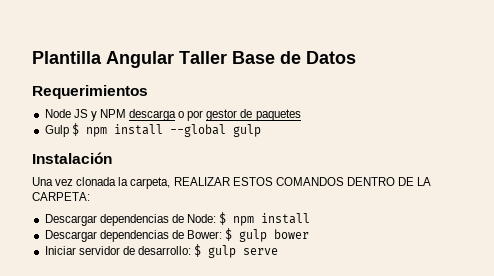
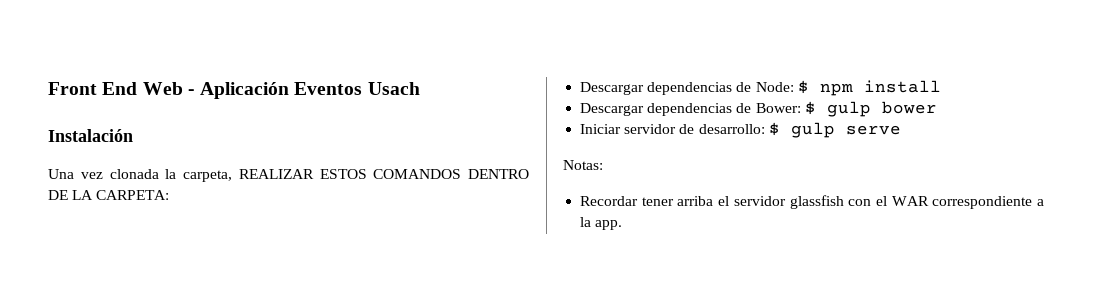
- Plantilla Angular Taller Base de Datos
- Requerimientos
- Node JS y NPM descarga o por gestor de paquetes
- Gulp $ npm install --global gulp
+ Front End Web - Aplicación Eventos Usach
+ Notas:
+ Recordar tener arriba el servidor glassfish con el WAR correspondiente a la app.

